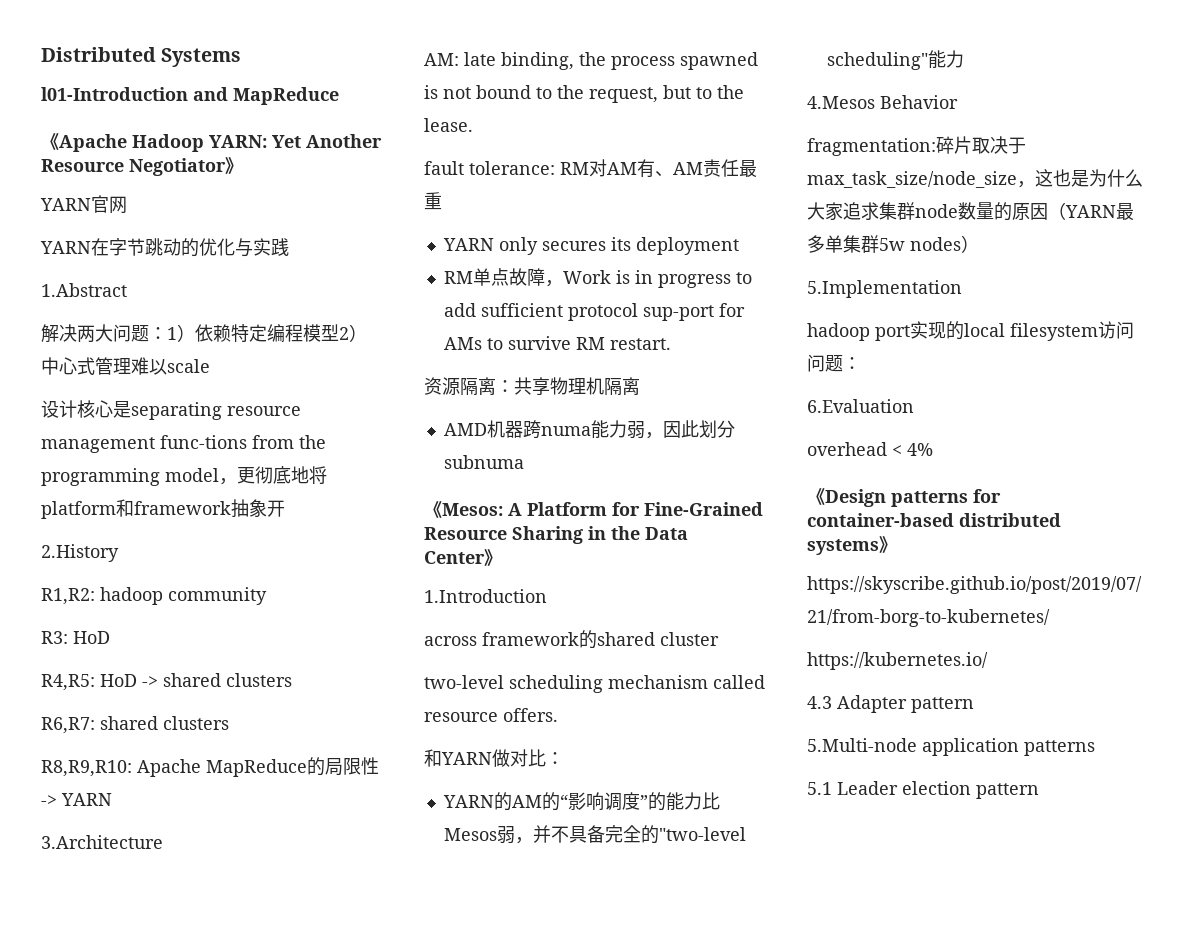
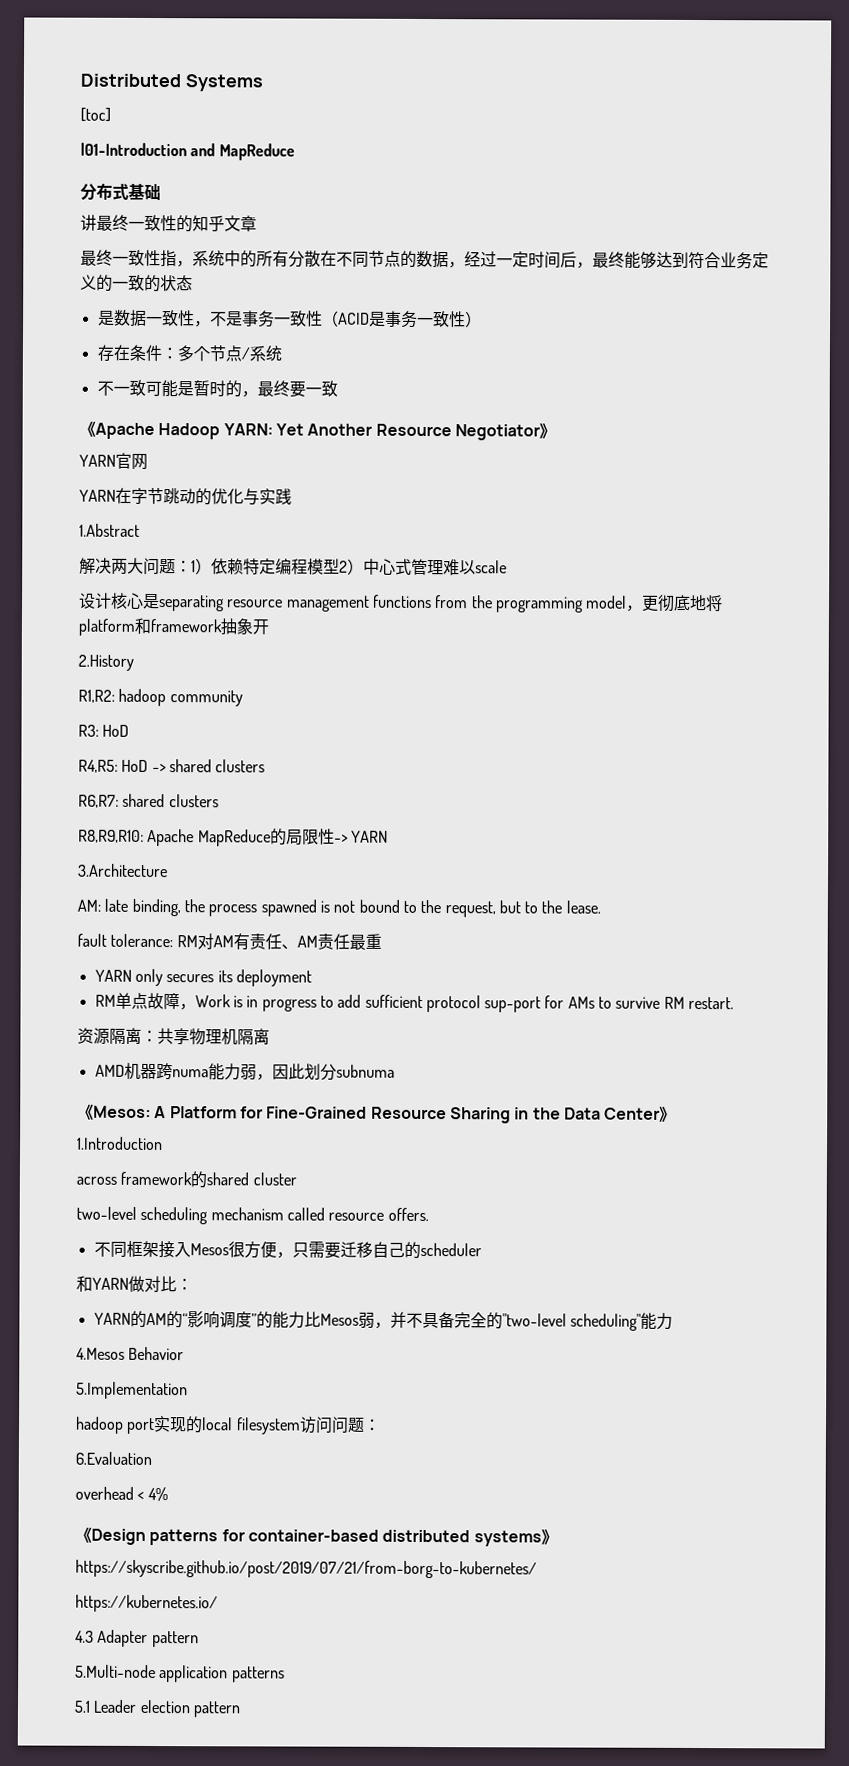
+ [toc]
+ 分布式基础
+ 讲最终一致性的知乎文章
+ 最终一致性指，系统中的所有分散在不同节点的数据，经过一定时间后，最终能够达到符合业务定义的一致的状态
+ 是数据一致性，不是事务一致性（ACID是事务一致性）
+ 存在条件：多个节点/系统
+ 不一致可能是暂时的，最终要一致
- 设计核心是separating resource management func-tions from the programming model，更彻底地将platform和framework抽象开
+ 设计核心是separating resource management functions from the programming model，更彻底地将platform和framework抽象开
- fault tolerance: RM对AM有、AM责任最重
+ fault tolerance: RM对AM有责任、AM责任最重
+ 不同框架接入Mesos很方便，只需要迁移自己的scheduler
- fragmentation:碎片取决于max_task_size/node_size，这也是为什么大家追求集群node数量的原因（YARN最多单集群5w nodes）

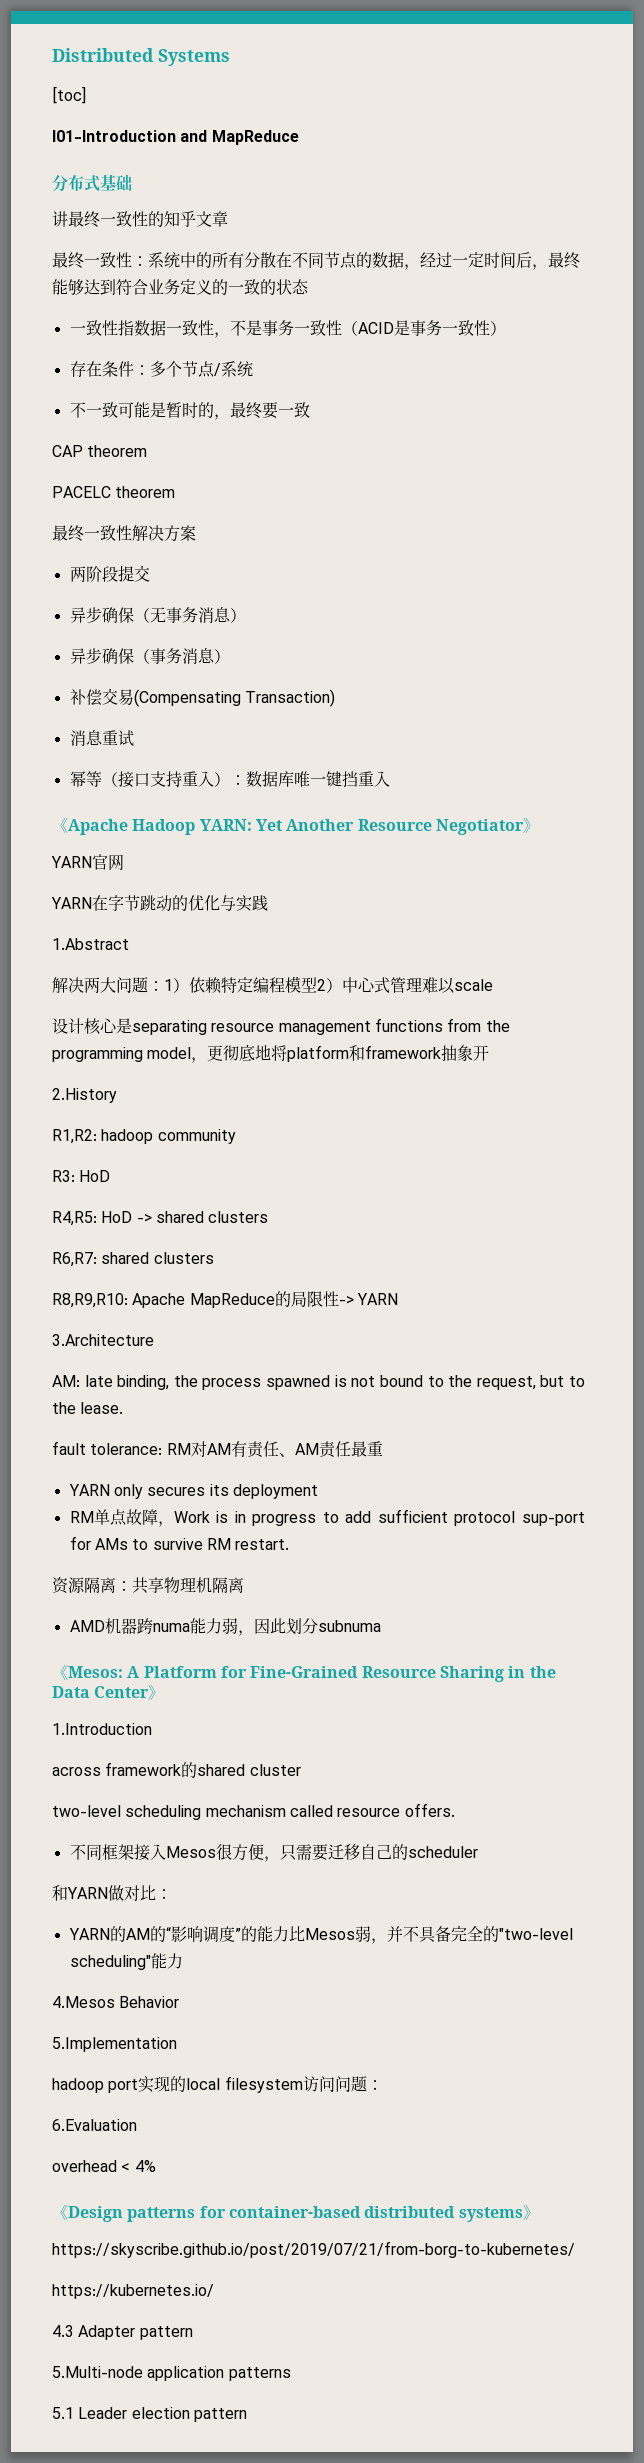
- 最终一致性指，系统中的所有分散在不同节点的数据，经过一定时间后，最终能够达到符合业务定义的一致的状态
+ 最终一致性：系统中的所有分散在不同节点的数据，经过一定时间后，最终能够达到符合业务定义的一致的状态
- 是数据一致性，不是事务一致性（ACID是事务一致性）
+ 一致性指数据一致性，不是事务一致性（ACID是事务一致性）
+ CAP theorem
+ PACELC theorem
+ 最终一致性解决方案
+ 两阶段提交
+ 异步确保（无事务消息）
+ 异步确保（事务消息）
+ 补偿交易(Compensating Transaction)
+ 消息重试
+ 幂等（接口支持重入）：数据库唯一键挡重入

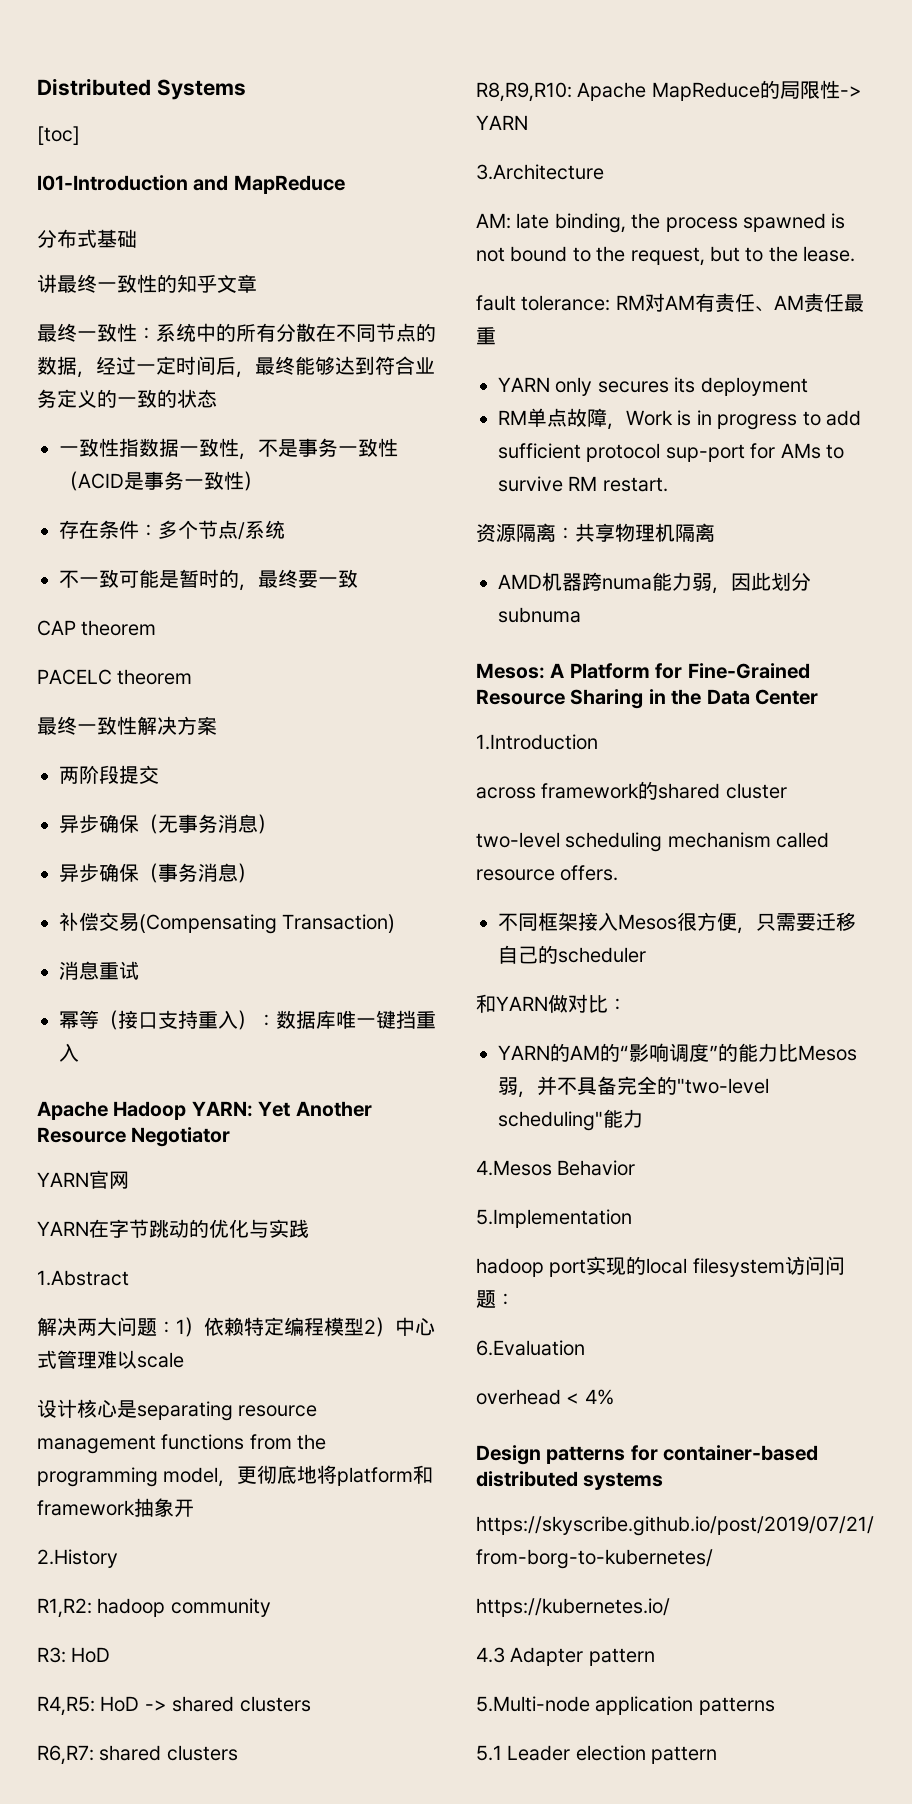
- 《Apache Hadoop YARN: Yet Another Resource Negotiator》
+ Apache Hadoop YARN: Yet Another Resource Negotiator
- 《Mesos: A Platform for Fine-Grained Resource Sharing in the Data Center》
+ Mesos: A Platform for Fine-Grained Resource Sharing in the Data Center
- 《Design patterns for container-based distributed systems》
+ Design patterns for container-based distributed systems

